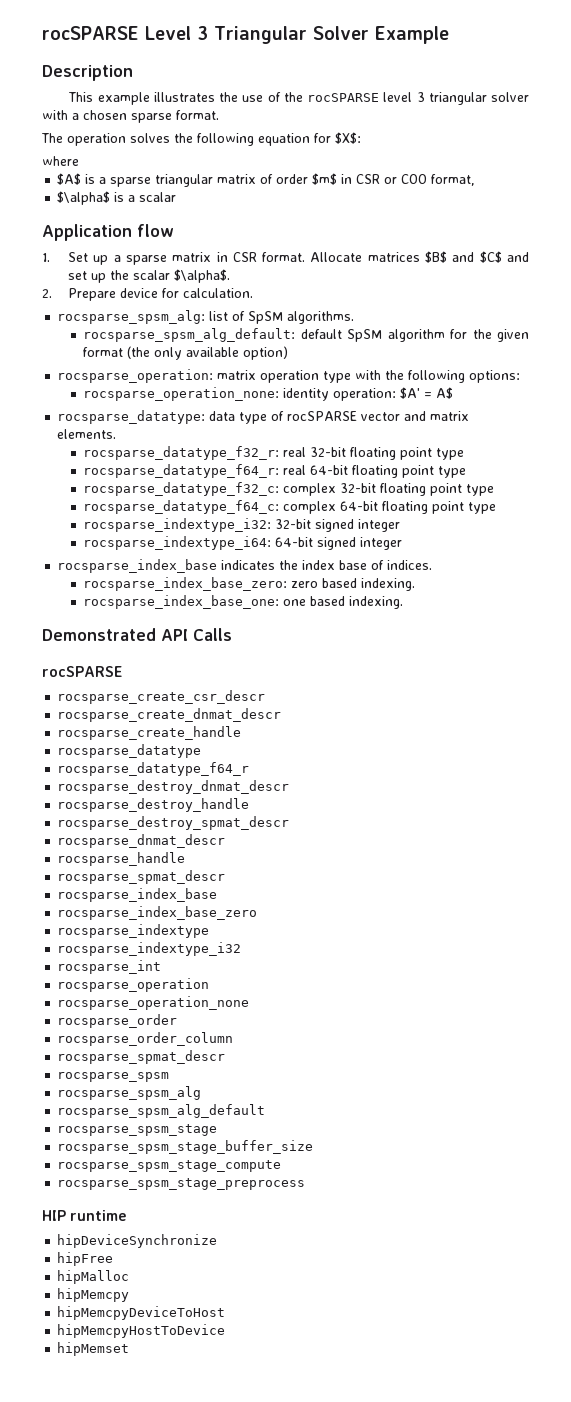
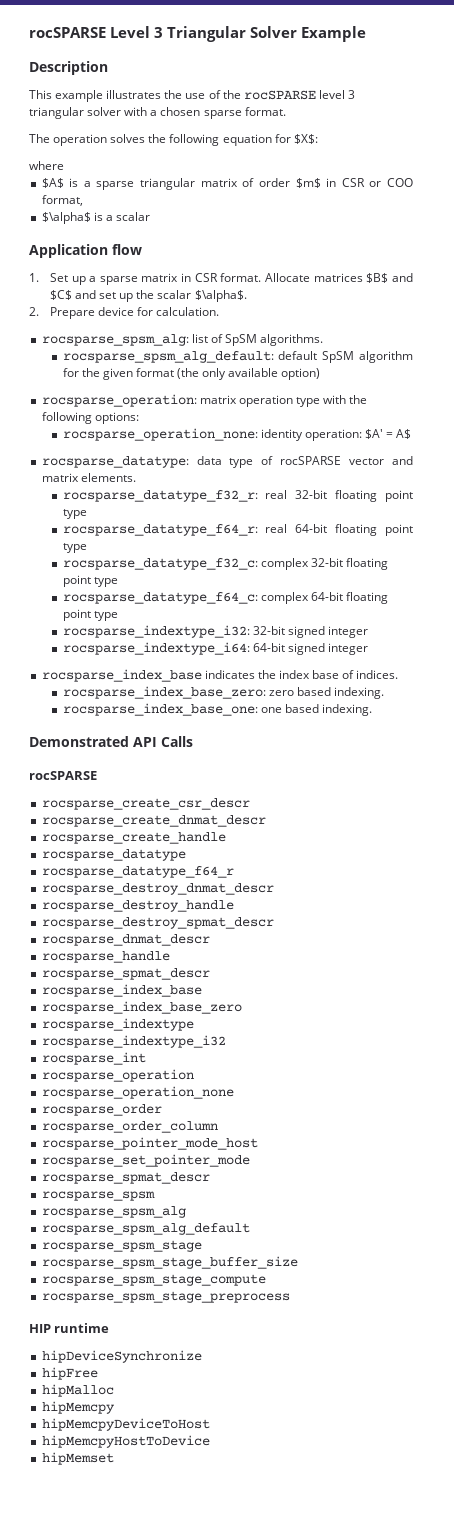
+ rocsparse_pointer_mode_host
+ rocsparse_set_pointer_mode

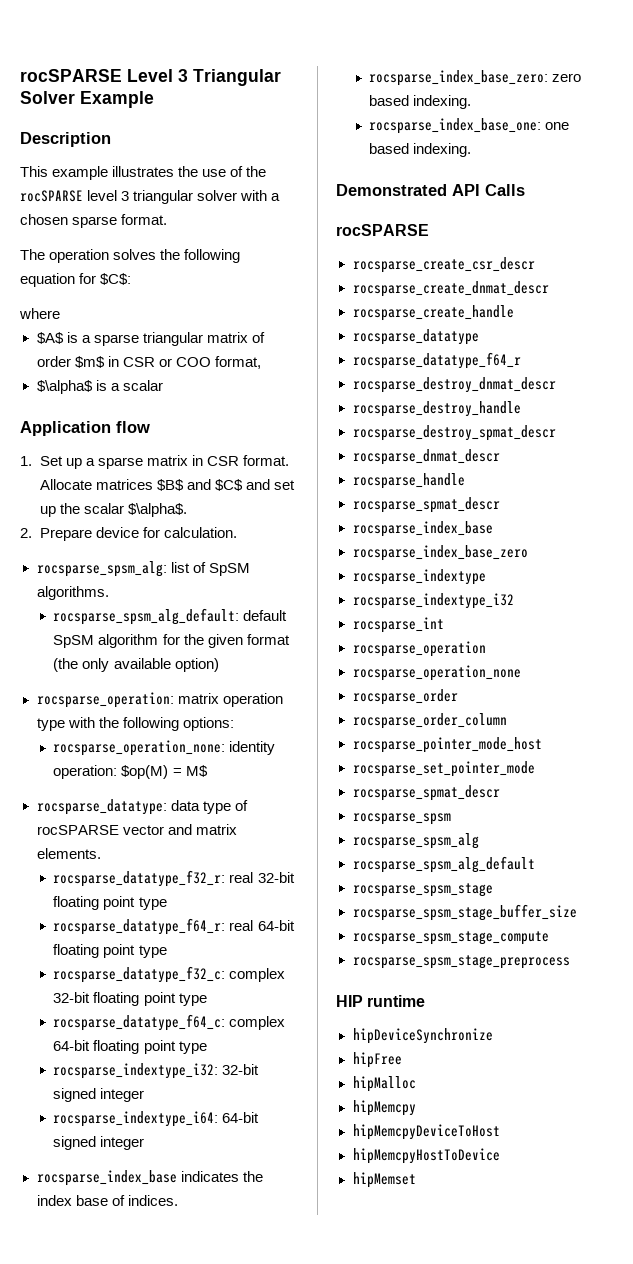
- The operation solves the following equation for $X$:
+ The operation solves the following equation for $C$:
- rocsparse_operation_none: identity operation: $A' = A$
+ rocsparse_operation_none: identity operation: $op(M) = M$

